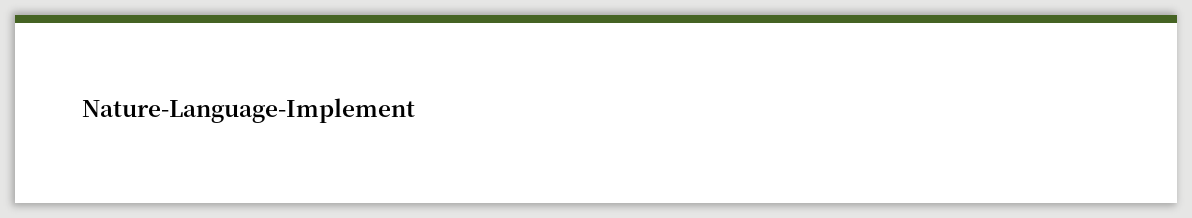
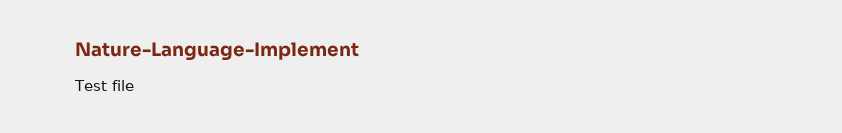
+ Test file

